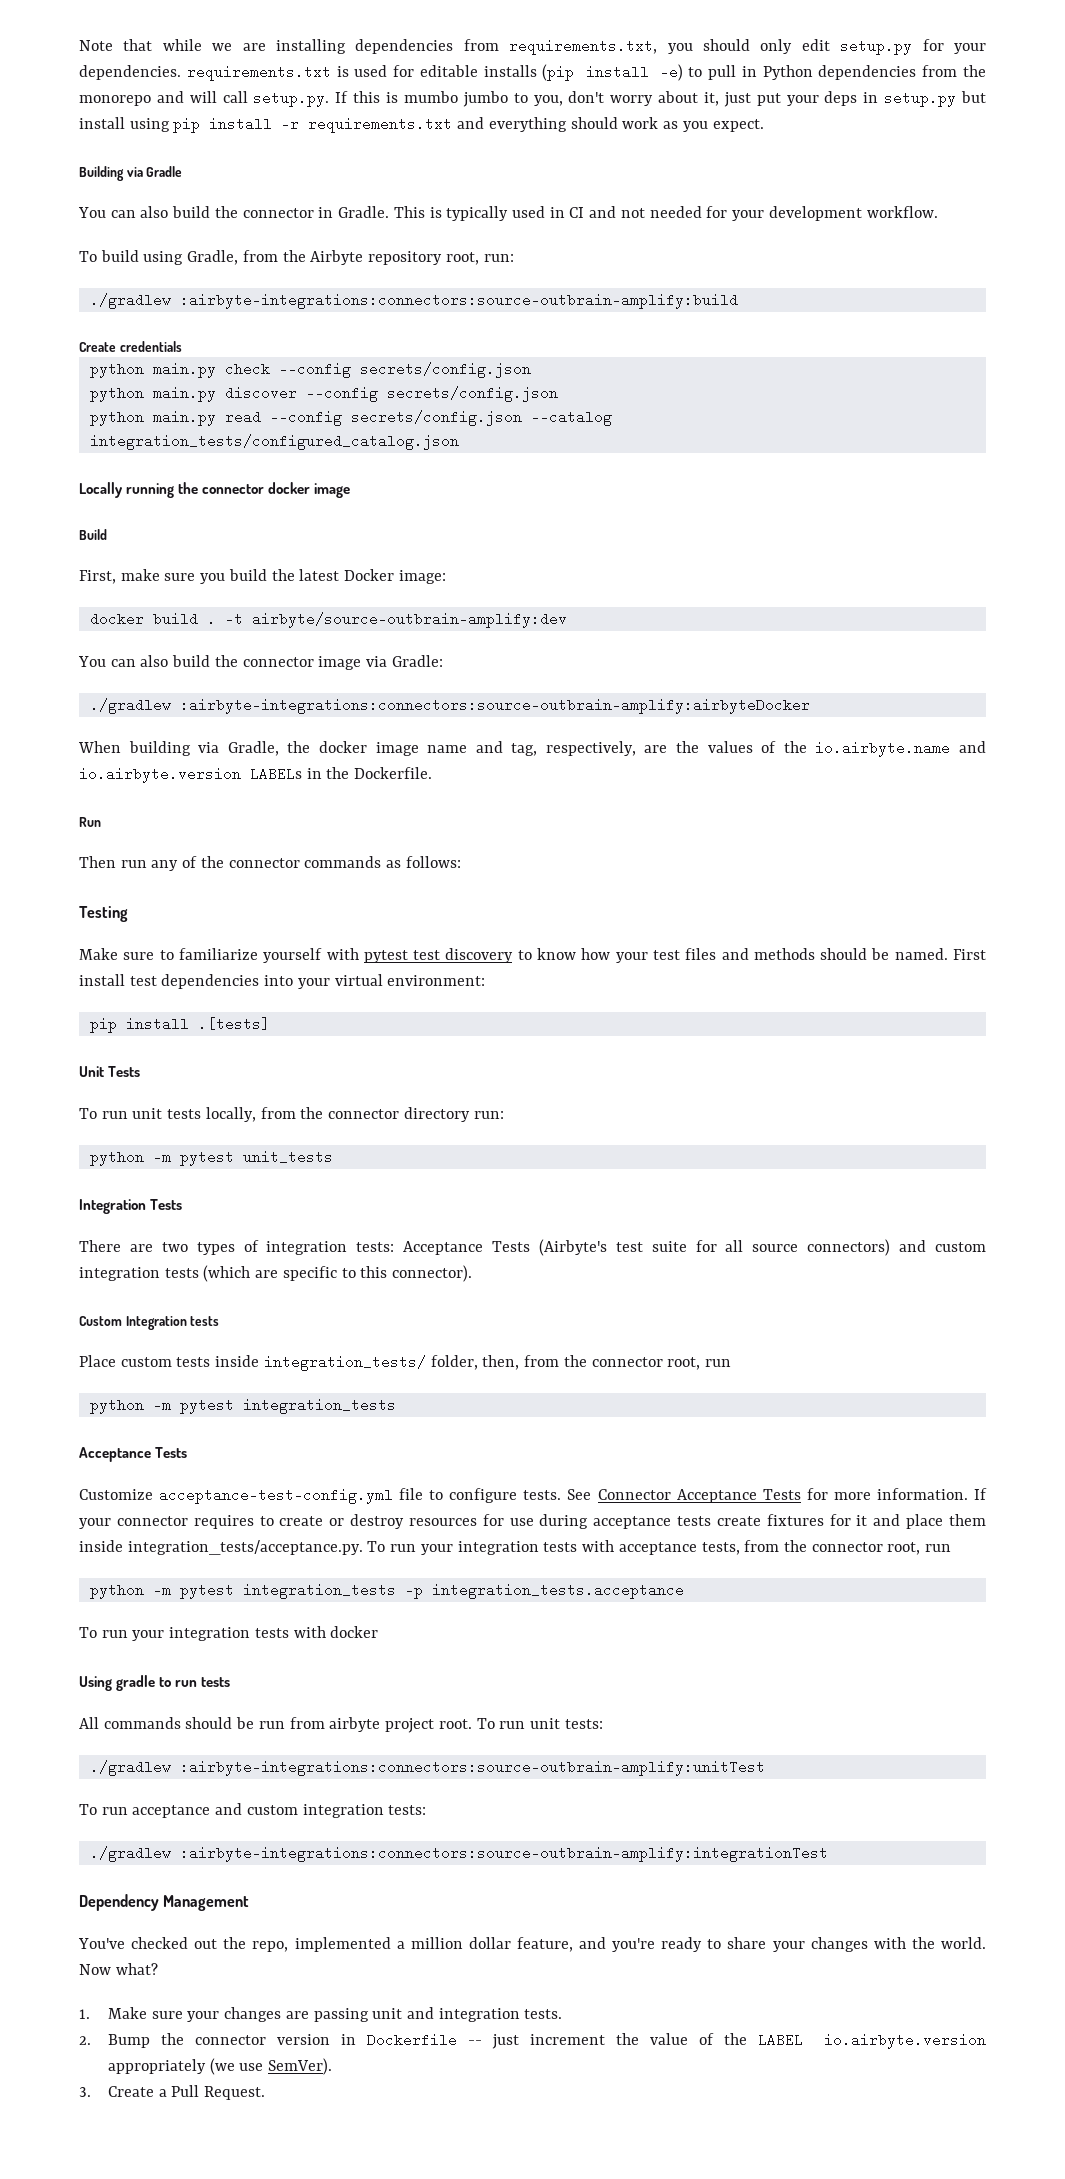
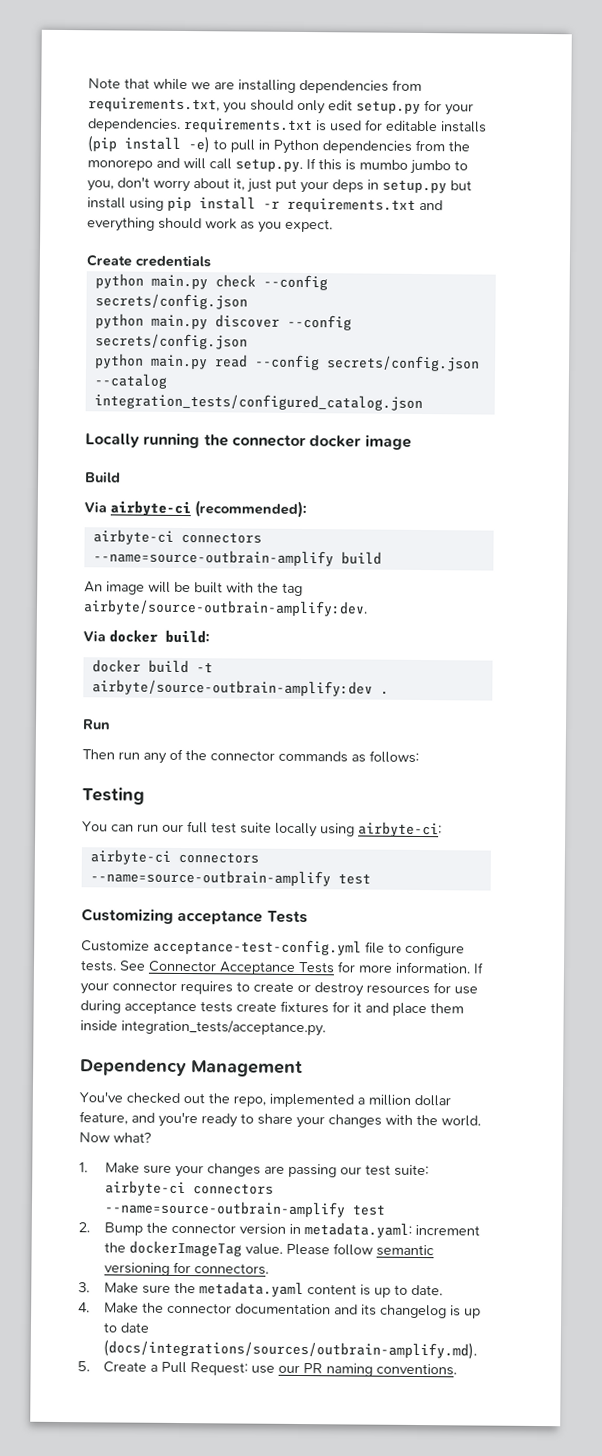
- Building via Gradle
- You can also build the connector in Gradle. This is typically used in CI and not needed for your development workflow.
- To build using Gradle, from the Airbyte repository root, run:
- ./gradlew :airbyte-integrations:connectors:source-outbrain-amplify:build
- First, make sure you build the latest Docker image:
+ Via airbyte-ci (recommended):
+ airbyte-ci connectors --name=source-outbrain-amplify build
+ An image will be built with the tag airbyte/source-outbrain-amplify:dev.
+ Via docker build:
- docker build . -t airbyte/source-outbrain-amplify:dev
- You can also build the connector image via Gradle:
- ./gradlew :airbyte-integrations:connectors:source-outbrain-amplify:airbyteDocker
- When building via Gradle, the docker image name and tag, respectively, are the values of the io.airbyte.name and io.airbyte.version LABELs in the Dockerfile.
+ docker build -t airbyte/source-outbrain-amplify:dev .
- Make sure to familiarize yourself with pytest test discovery to know how your test files and methods should be named. First install test dependencies into your virtual environment:
- pip install .[tests]
- Unit Tests
- To run unit tests locally, from the connector directory run:
- python -m pytest unit_tests
- Integration Tests
- There are two types of integration tests: Acceptance Tests (Airbyte's test suite for all source connectors) and custom integration tests (which are specific to this connector).
- Custom Integration tests
- Place custom tests inside integration_tests/ folder, then, from the connector root, run
- python -m pytest integration_tests
- Acceptance Tests
+ You can run our full test suite locally using airbyte-ci:
+ airbyte-ci connectors --name=source-outbrain-amplify test
+ Customizing acceptance Tests
- If your connector requires to create or destroy resources for use during acceptance tests create fixtures for it and place them inside integration_tests/acceptance.py. To run your integration tests with acceptance tests, from the connector root, run
- python -m pytest integration_tests -p integration_tests.acceptance
- To run your integration tests with docker
- Using gradle to run tests
- All commands should be run from airbyte project root. To run unit tests:
- ./gradlew :airbyte-integrations:connectors:source-outbrain-amplify:unitTest
- To run acceptance and custom integration tests:
- ./gradlew :airbyte-integrations:connectors:source-outbrain-amplify:integrationTest
+ If your connector requires to create or destroy resources for use during acceptance tests create fixtures for it and place them inside integration_tests/acceptance.py.
- 1. Make sure your changes are passing unit and integration tests.
+ 1. Make sure your changes are passing our test suite: airbyte-ci connectors --name=source-outbrain-amplify test
- 2. Bump the connector version in Dockerfile -- just increment the value of the LABEL io.airbyte.version appropriately (we use SemVer).
- 3. Create a Pull Request.
+ 2. Bump the connector version in metadata.yaml: increment the dockerImageTag value. Please follow semantic versioning for connectors.
+ 3. Make sure the metadata.yaml content is up to date.
+ 4. Make the connector documentation and its changelog is up to date (docs/integrations/sources/outbrain-amplify.md).
+ 5. Create a Pull Request: use our PR naming conventions.

